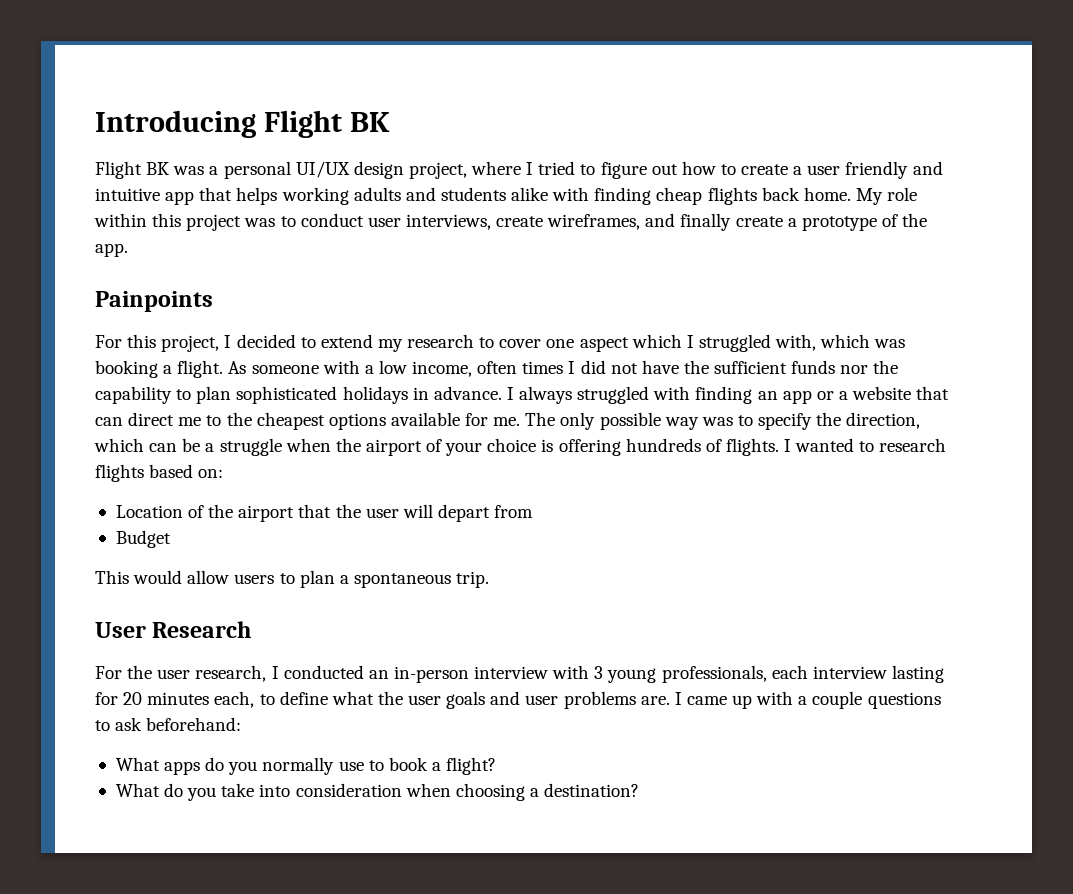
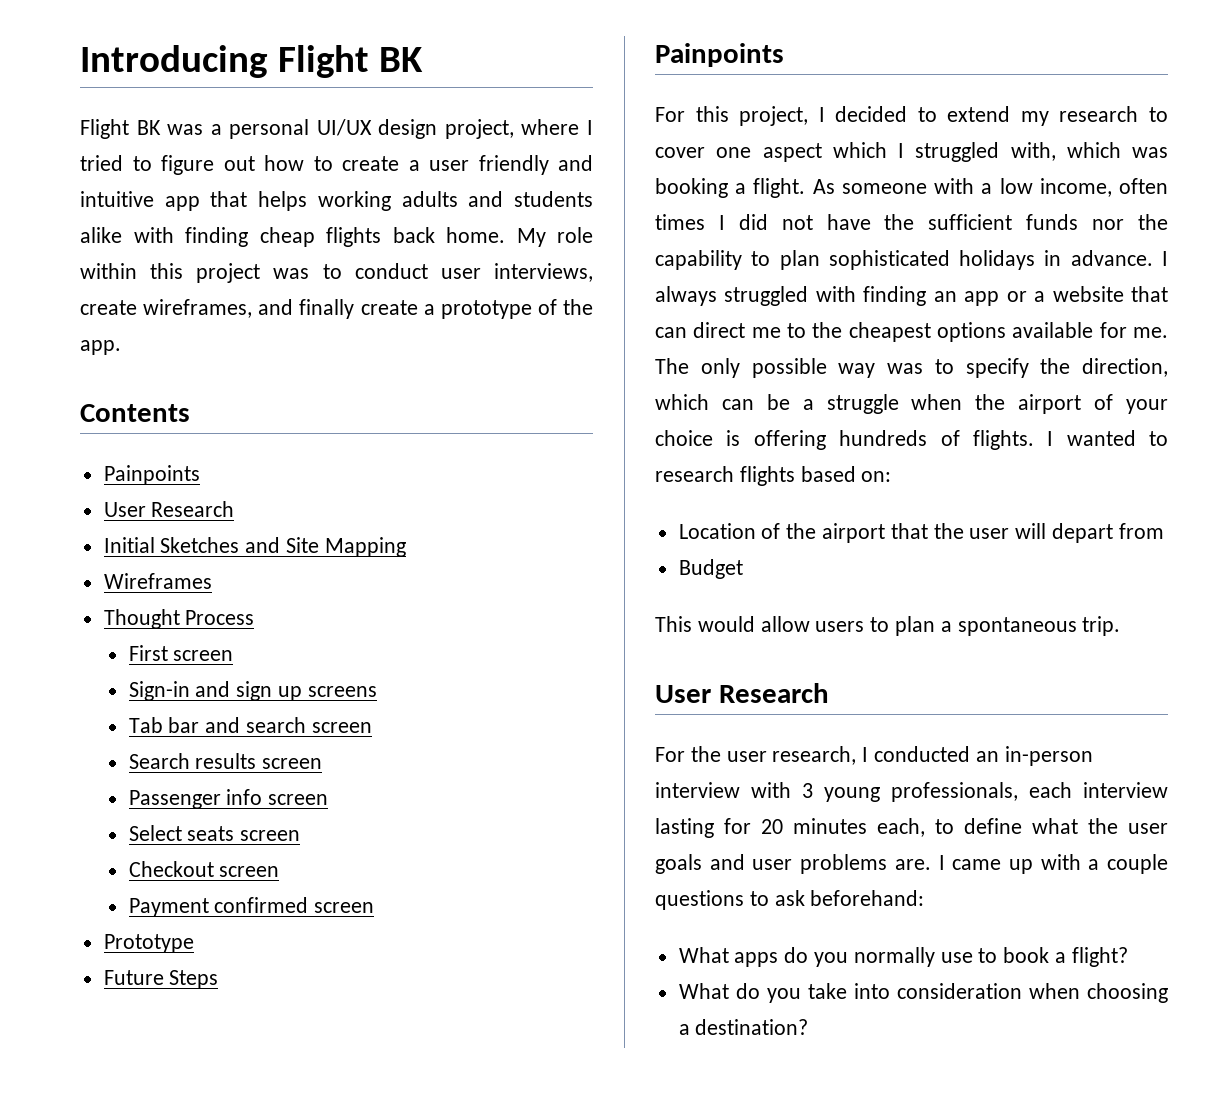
+ Contents
+ Painpoints
+ User Research
+ Initial Sketches and Site Mapping
+ Wireframes
+ Thought Process
+ First screen
+ Sign-in and sign up screens
+ Tab bar and search screen
+ Search results screen
+ Passenger info screen
+ Select seats screen
+ Checkout screen
+ Payment confirmed screen
+ Prototype
+ Future Steps

